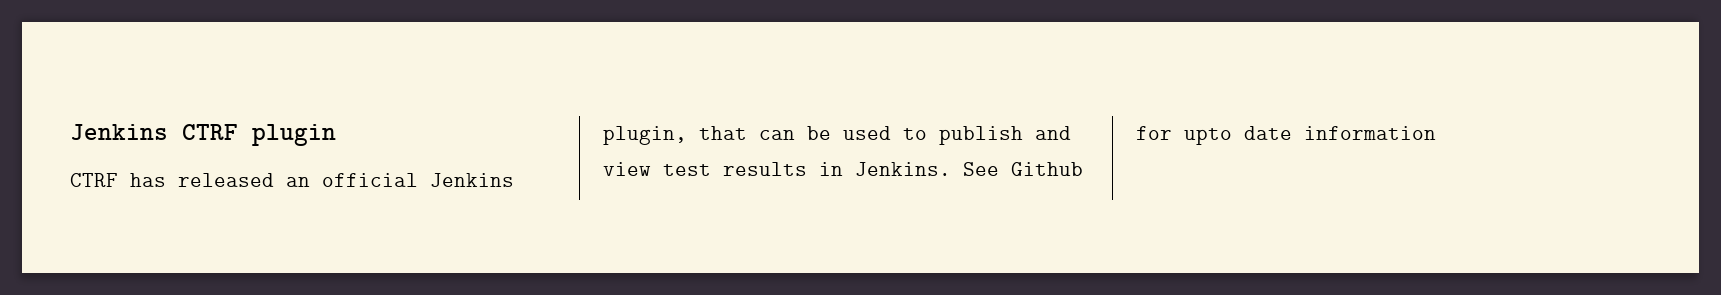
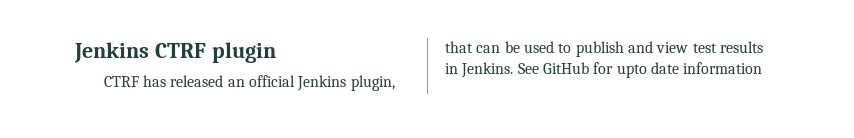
- See Github for upto date information
+ See GitHub for upto date information

